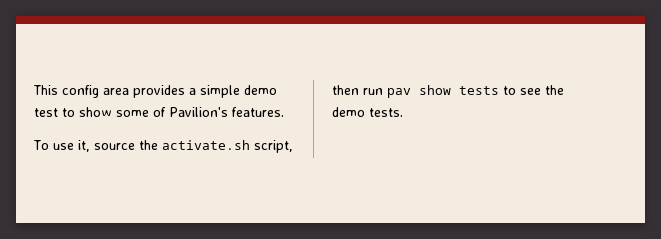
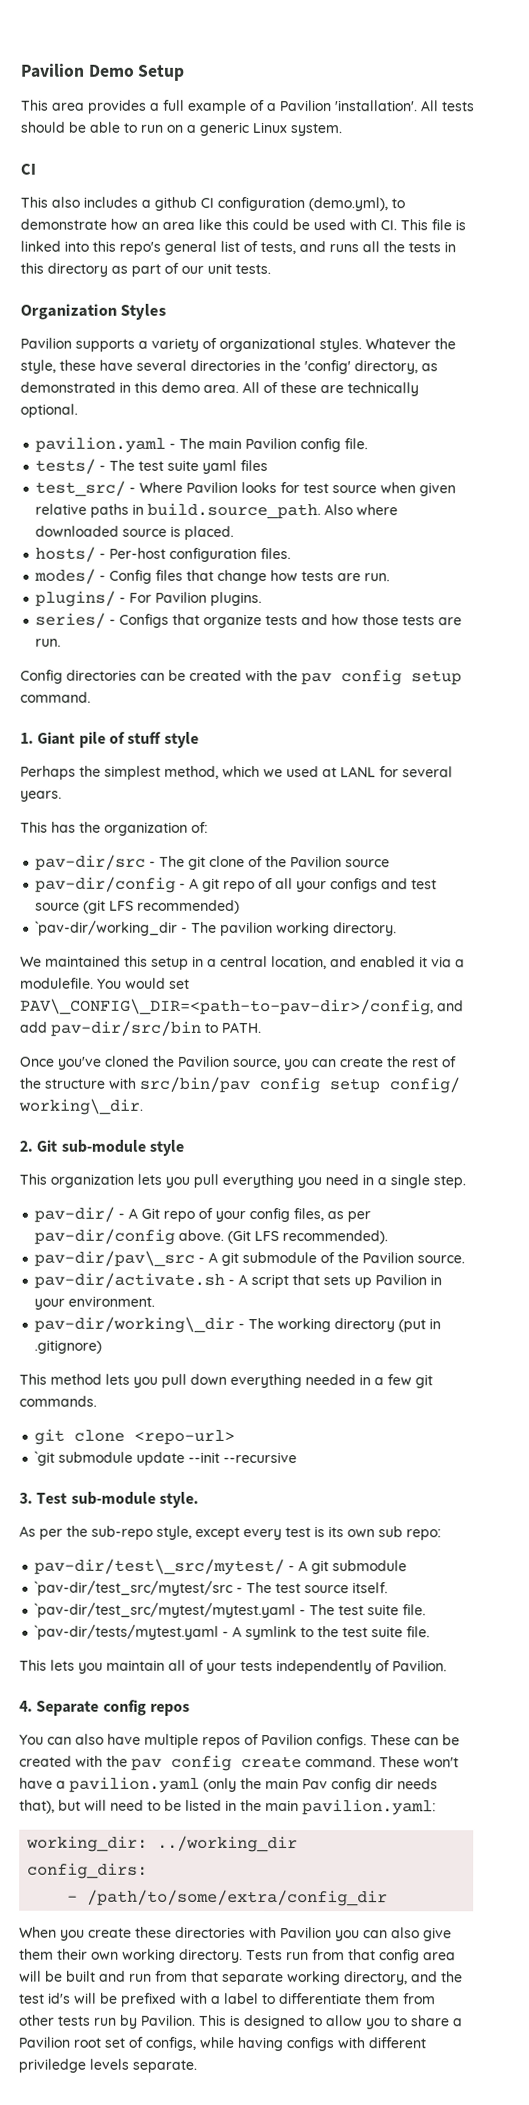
- This config area provides a simple demo test to show some of Pavilion's features.
- To use it, source the activate.sh script, then run pav show tests to see the demo tests.
+ Pavilion Demo Setup
+ This area provides a full example of a Pavilion 'installation'. All tests should be able to run on a generic Linux system.
+ CI
+ This also includes a github CI configuration (demo.yml), to demonstrate how an area like this could be used with CI. This file is linked into this repo's general list of tests, and runs all the tests in this directory as part of our unit tests.
+ Organization Styles
+ Pavilion supports a variety of organizational styles. Whatever the style, these have several directories in the 'config' directory, as demonstrated in this demo area. All of these are technically optional.
+ pavilion.yaml - The main Pavilion config file.
+ tests/ - The test suite yaml files
+ test_src/ - Where Pavilion looks for test source when given relative paths in build.source_path. Also where downloaded source is placed.
+ hosts/ - Per-host configuration files.
+ modes/ - Config files that change how tests are run.
+ plugins/ - For Pavilion plugins.
+ series/ - Configs that organize tests and how those tests are run.
+ Config directories can be created with the pav config setup command.
+ 1. Giant pile of stuff style
+ Perhaps the simplest method, which we used at LANL for several years.
+ This has the organization of:
+ pav-dir/src - The git clone of the Pavilion source
+ pav-dir/config - A git repo of all your configs and test source (git LFS recommended)
+ `pav-dir/working_dir - The pavilion working directory.
+ We maintained this setup in a central location, and enabled it via a modulefile. You would set PAV\_CONFIG\_DIR=<path-to-pav-dir>/config, and add pav-dir/src/bin to PATH.
+ Once you've cloned the Pavilion source, you can create the rest of the structure with src/bin/pav config setup config/ working\_dir.
+ 2. Git sub-module style
+ This organization lets you pull everything you need in a single step.
+ pav-dir/ - A Git repo of your config files, as per pav-dir/config above. (Git LFS recommended).
+ pav-dir/pav\_src - A git submodule of the Pavilion source.
+ pav-dir/activate.sh - A script that sets up Pavilion in your environment.
+ pav-dir/working\_dir - The working directory (put in .gitignore)
+ This method lets you pull down everything needed in a few git commands.
+ git clone <repo-url>
+ `git submodule update --init --recursive
+ 3. Test sub-module style.
+ As per the sub-repo style, except every test is its own sub repo:
+ pav-dir/test\_src/mytest/ - A git submodule
+ `pav-dir/test_src/mytest/src - The test source itself.
+ `pav-dir/test_src/mytest/mytest.yaml - The test suite file.
+ `pav-dir/tests/mytest.yaml - A symlink to the test suite file.
+ This lets you maintain all of your tests independently of Pavilion.
+ 4. Separate config repos
+ You can also have multiple repos of Pavilion configs. These can be created with the pav config create command. These won't have a pavilion.yaml (only the main Pav config dir needs that), but will need to be listed in the main pavilion.yaml:
+ working_dir: ../working_dir
+ config_dirs:
+ - /path/to/some/extra/config_dir
+ When you create these directories with Pavilion you can also give them their own working directory. Tests run from that config area will be built and run from that separate working directory, and the test id's will be prefixed with a label to differentiate them from other tests run by Pavilion. This is designed to allow you to share a Pavilion root set of configs, while having configs with different priviledge levels separate.

